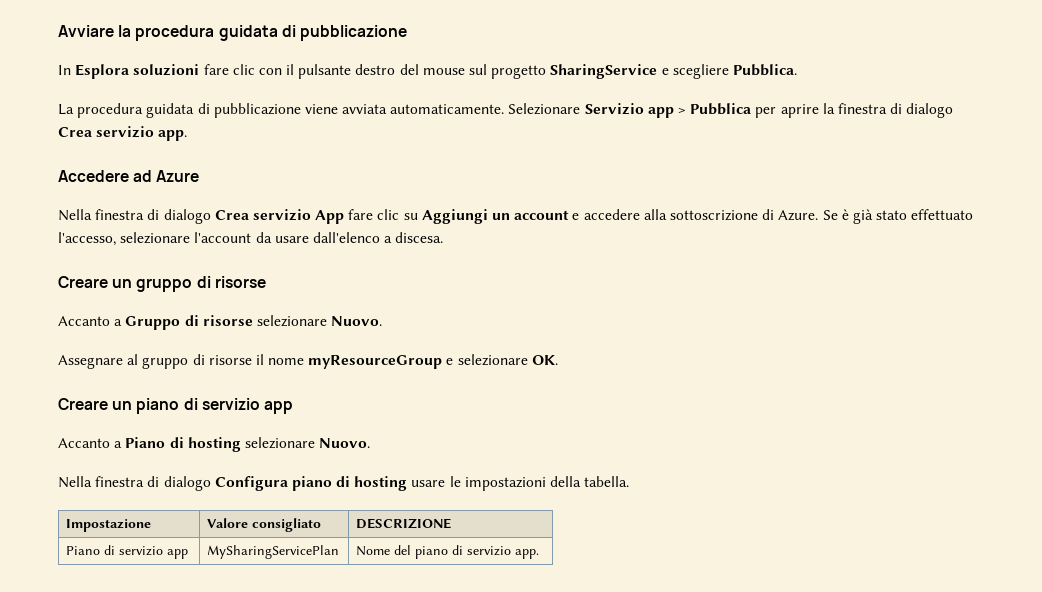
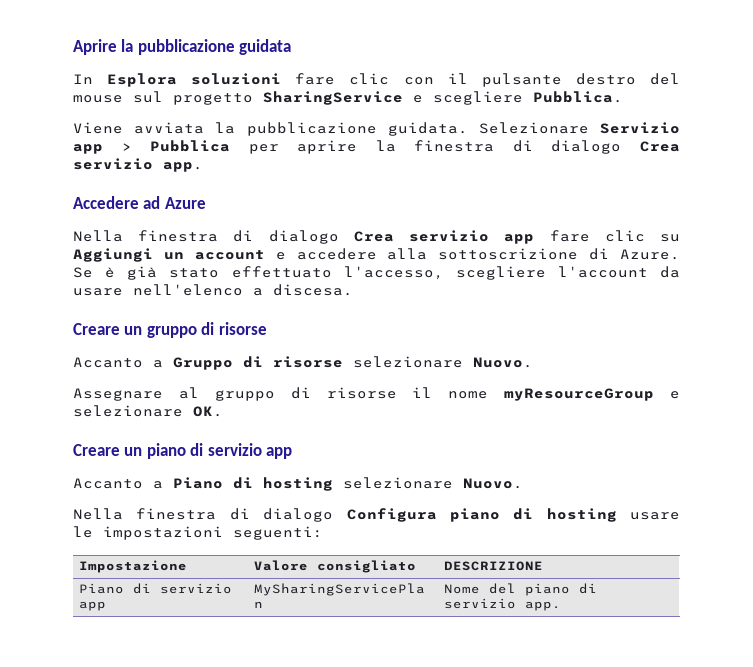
- Avviare la procedura guidata di pubblicazione
+ Aprire la pubblicazione guidata
- La procedura guidata di pubblicazione viene avviata automaticamente.
+ Viene avviata la pubblicazione guidata.
- Nella finestra di dialogo Crea servizio App fare clic su Aggiungi un account e accedere alla sottoscrizione di Azure.
+ Nella finestra di dialogo Crea servizio app fare clic su Aggiungi un account e accedere alla sottoscrizione di Azure.
- Se è già stato effettuato l'accesso, selezionare l'account da usare dall'elenco a discesa.
+ Se è già stato effettuato l'accesso, scegliere l'account da usare nell'elenco a discesa.
- Nella finestra di dialogo Configura piano di hosting usare le impostazioni della tabella.
+ Nella finestra di dialogo Configura piano di hosting usare le impostazioni seguenti:

